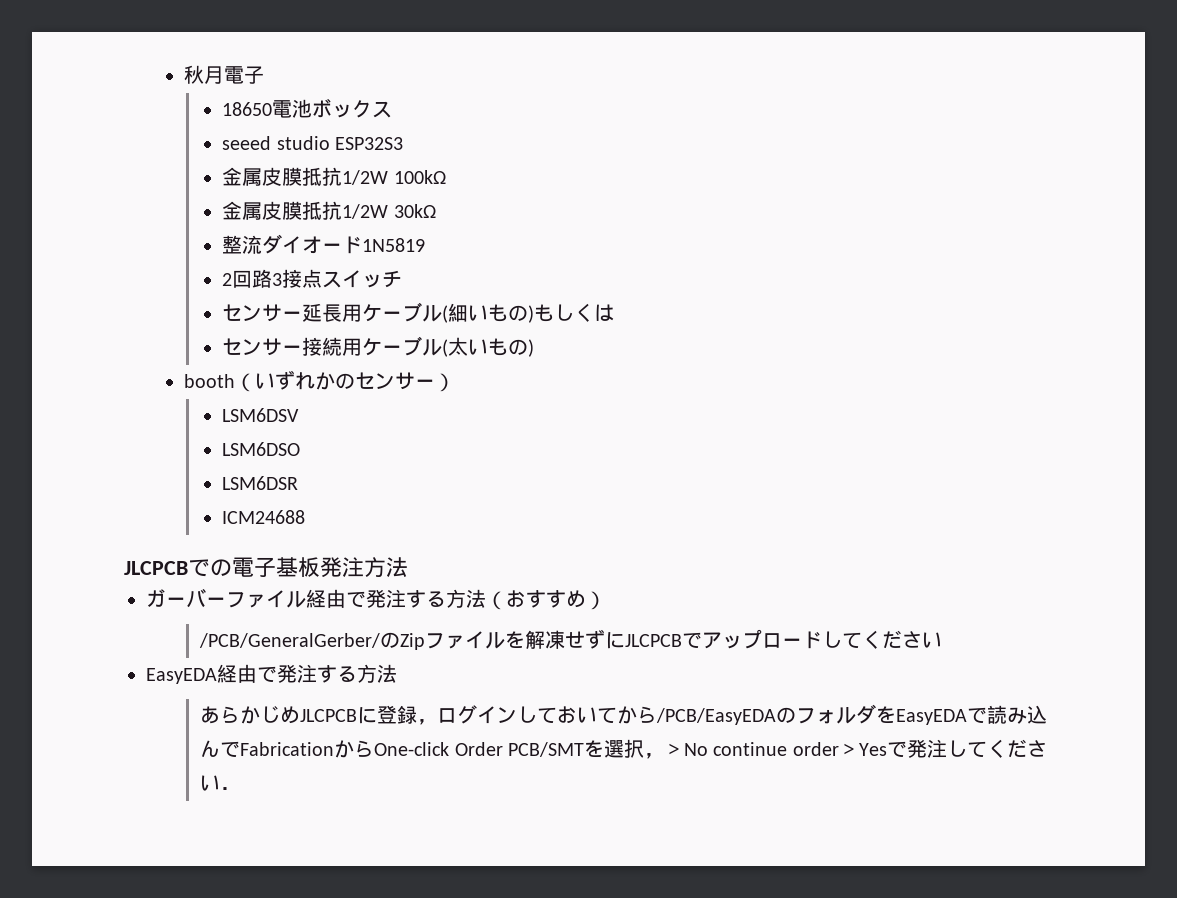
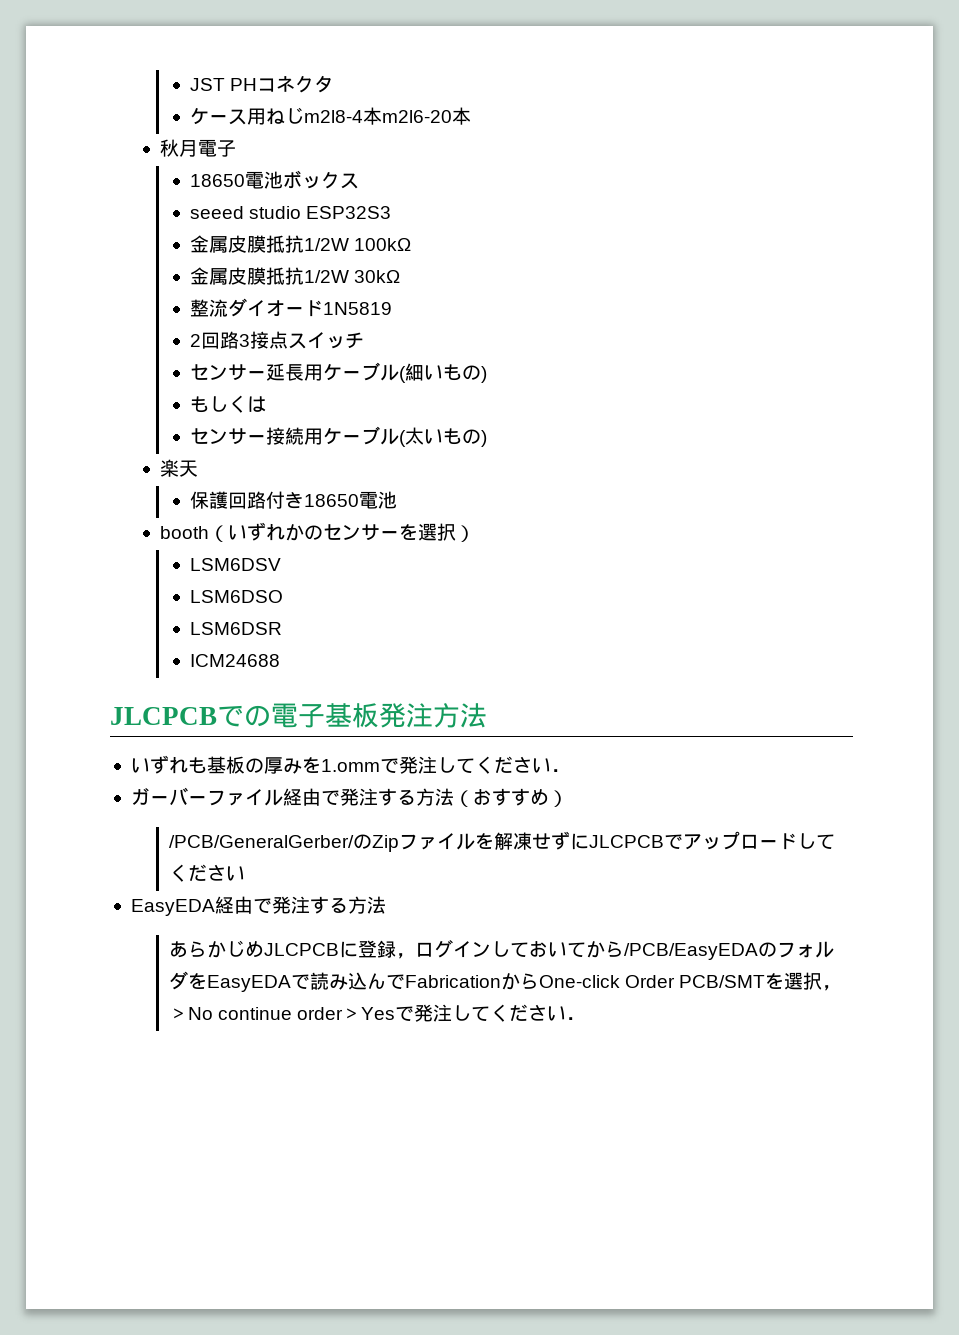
+ JST PHコネクタ
+ ケース用ねじm2l8-4本m2l6-20本
- センサー延長用ケーブル(細いもの)もしくは
+ センサー延長用ケーブル(細いもの)
+ もしくは
+ 楽天
+ 保護回路付き18650電池
- booth（いずれかのセンサー）
+ booth（いずれかのセンサーを選択）
+ いずれも基板の厚みを1.ommで発注してください．

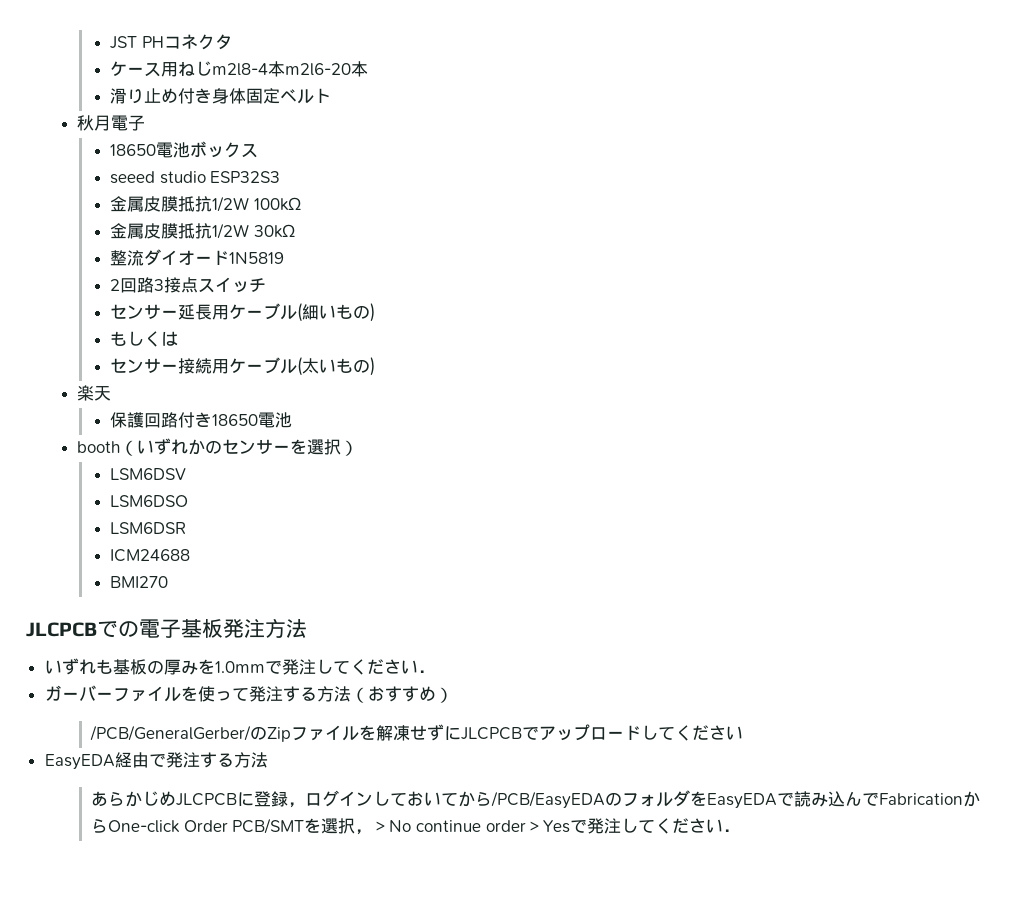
+ 滑り止め付き身体固定ベルト
+ BMI270
- いずれも基板の厚みを1.ommで発注してください．
+ いずれも基板の厚みを1.0mmで発注してください．
- ガーバーファイル経由で発注する方法（おすすめ）
+ ガーバーファイルを使って発注する方法（おすすめ）

